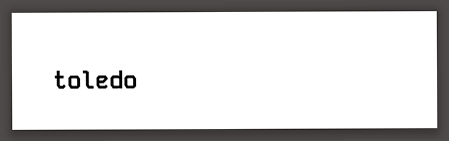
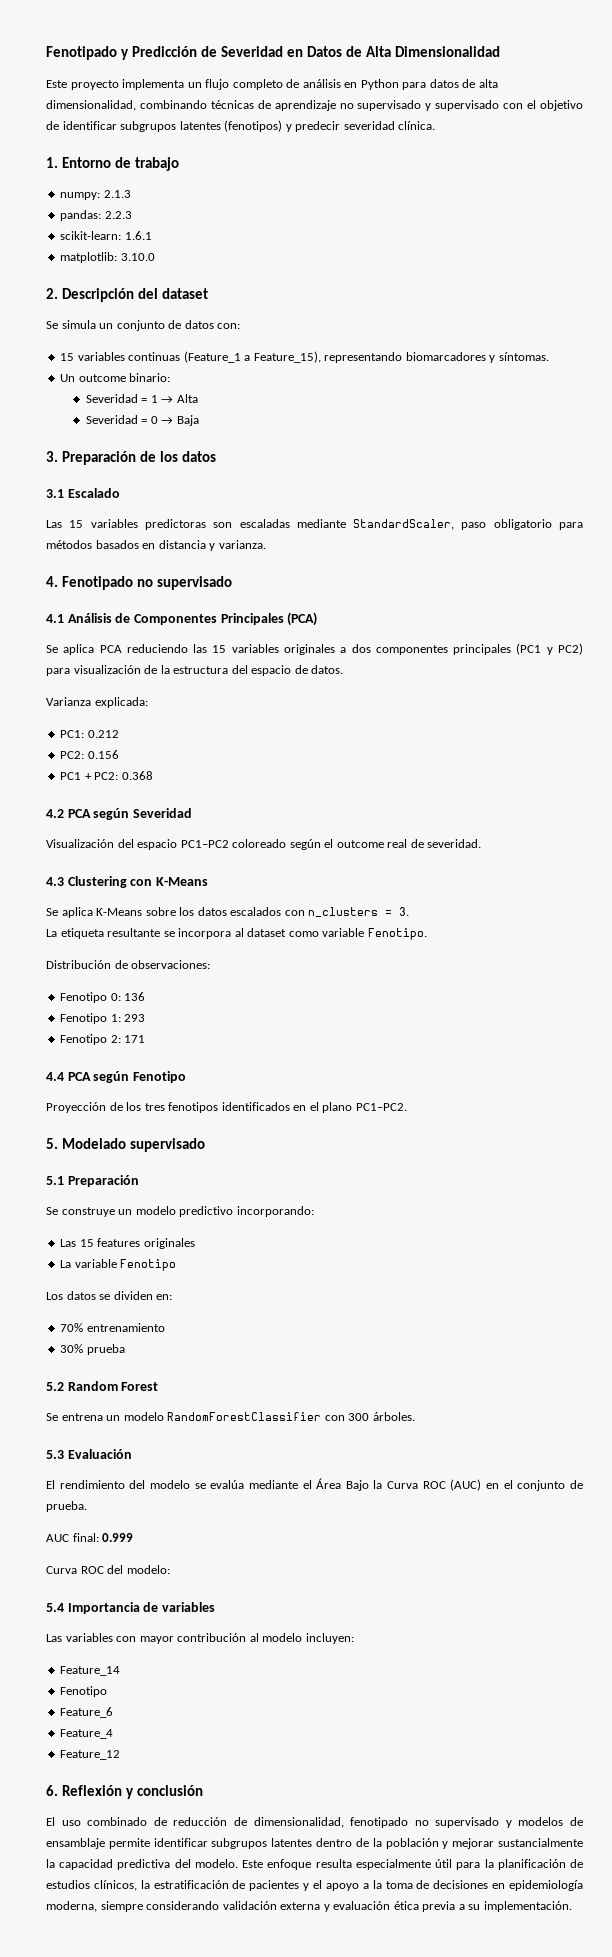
- toledo
+ Fenotipado y Predicción de Severidad en Datos de Alta Dimensionalidad
+ Este proyecto implementa un flujo completo de análisis en Python para datos de alta dimensionalidad, combinando técnicas de aprendizaje no supervisado y supervisado con el objetivo de identificar subgrupos latentes (fenotipos) y predecir severidad clínica.
+ 1. Entorno de trabajo
+ numpy: 2.1.3
+ pandas: 2.2.3
+ scikit-learn: 1.6.1
+ matplotlib: 3.10.0
+ 2. Descripción del dataset
+ Se simula un conjunto de datos con:
+ 15 variables continuas (Feature_1 a Feature_15), representando biomarcadores y síntomas.
+ Un outcome binario:
+ Severidad = 1 → Alta
+ Severidad = 0 → Baja
+ 3. Preparación de los datos
+ 3.1 Escalado
+ Las 15 variables predictoras son escaladas mediante StandardScaler, paso obligatorio para métodos basados en distancia y varianza.
+ 4. Fenotipado no supervisado
+ 4.1 Análisis de Componentes Principales (PCA)
+ Se aplica PCA reduciendo las 15 variables originales a dos componentes principales (PC1 y PC2) para visualización de la estructura del espacio de datos.
+ Varianza explicada:
+ PC1: 0.212
+ PC2: 0.156
+ PC1 + PC2: 0.368
+ 4.2 PCA según Severidad
+ Visualización del espacio PC1–PC2 coloreado según el outcome real de severidad.
+ 4.3 Clustering con K-Means
+ Se aplica K-Means sobre los datos escalados con n_clusters = 3.
+ La etiqueta resultante se incorpora al dataset como variable Fenotipo.
+ Distribución de observaciones:
+ Fenotipo 0: 136
+ Fenotipo 1: 293
+ Fenotipo 2: 171
+ 4.4 PCA según Fenotipo
+ Proyección de los tres fenotipos identificados en el plano PC1–PC2.
+ 5. Modelado supervisado
+ 5.1 Preparación
+ Se construye un modelo predictivo incorporando:
+ Las 15 features originales
+ La variable Fenotipo
+ Los datos se dividen en:
+ 70% entrenamiento
+ 30% prueba
+ 5.2 Random Forest
+ Se entrena un modelo RandomForestClassifier con 300 árboles.
+ 5.3 Evaluación
+ El rendimiento del modelo se evalúa mediante el Área Bajo la Curva ROC (AUC) en el conjunto de prueba.
+ AUC final: 0.999
+ Curva ROC del modelo:
+ 5.4 Importancia de variables
+ Las variables con mayor contribución al modelo incluyen:
+ Feature_14
+ Fenotipo
+ Feature_6
+ Feature_4
+ Feature_12
+ 6. Reflexión y conclusión
+ El uso combinado de reducción de dimensionalidad, fenotipado no supervisado y modelos de ensamblaje permite identificar subgrupos latentes dentro de la población y mejorar sustancialmente la capacidad predictiva del modelo. Este enfoque resulta especialmente útil para la planificación de estudios clínicos, la estratificación de pacientes y el apoyo a la toma de decisiones en epidemiología moderna, siempre considerando validación externa y evaluación ética previa a su implementación.

